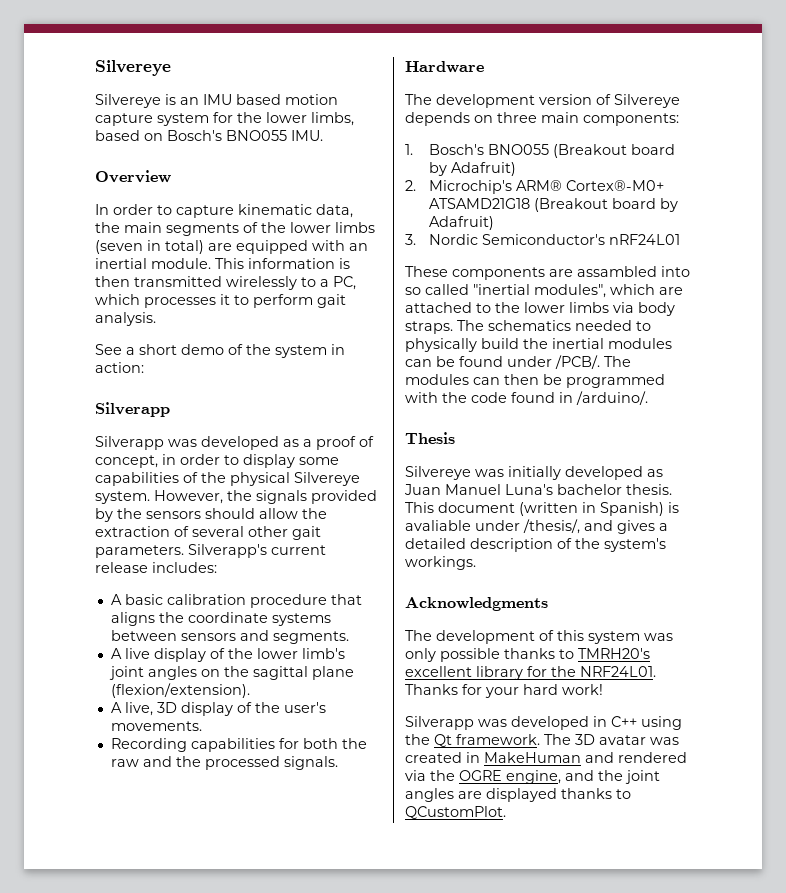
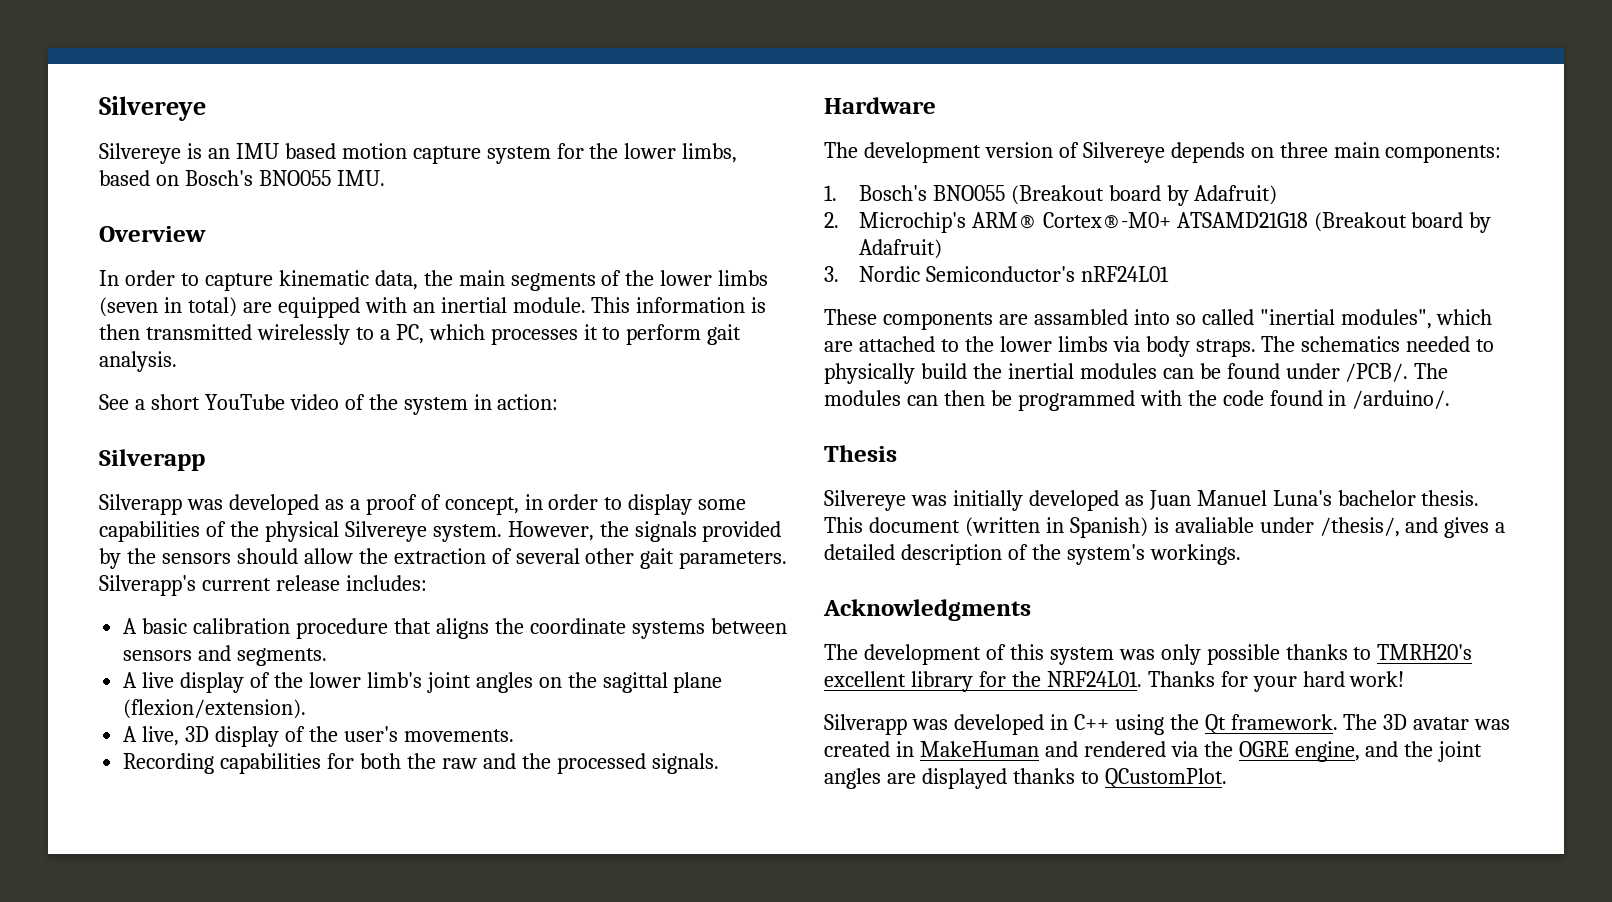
- See a short demo of the system in action:
+ See a short YouTube video of the system in action:

